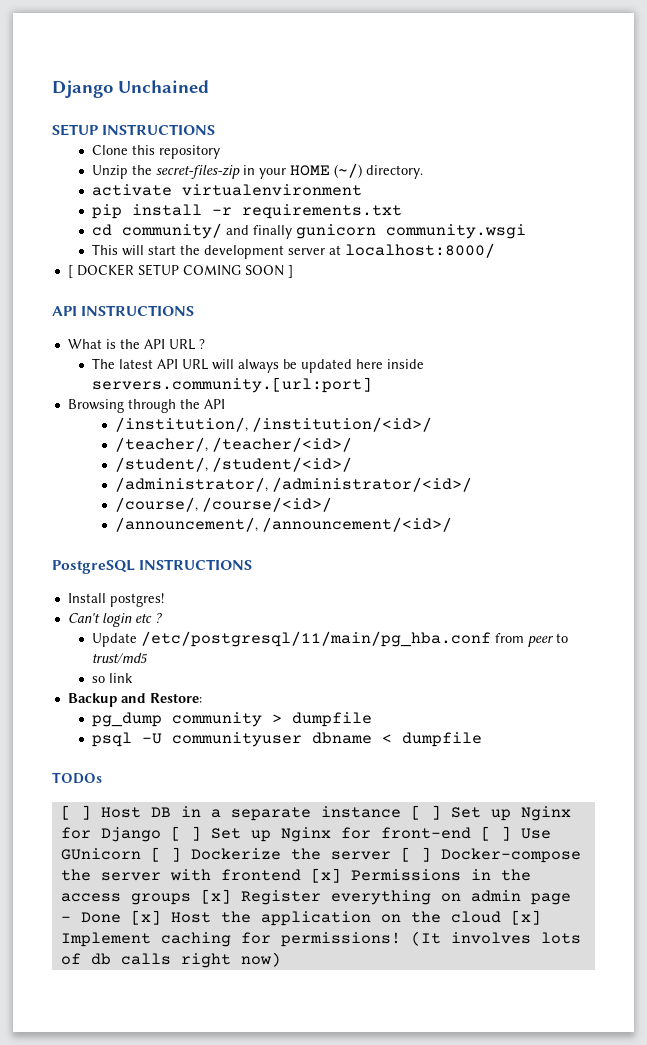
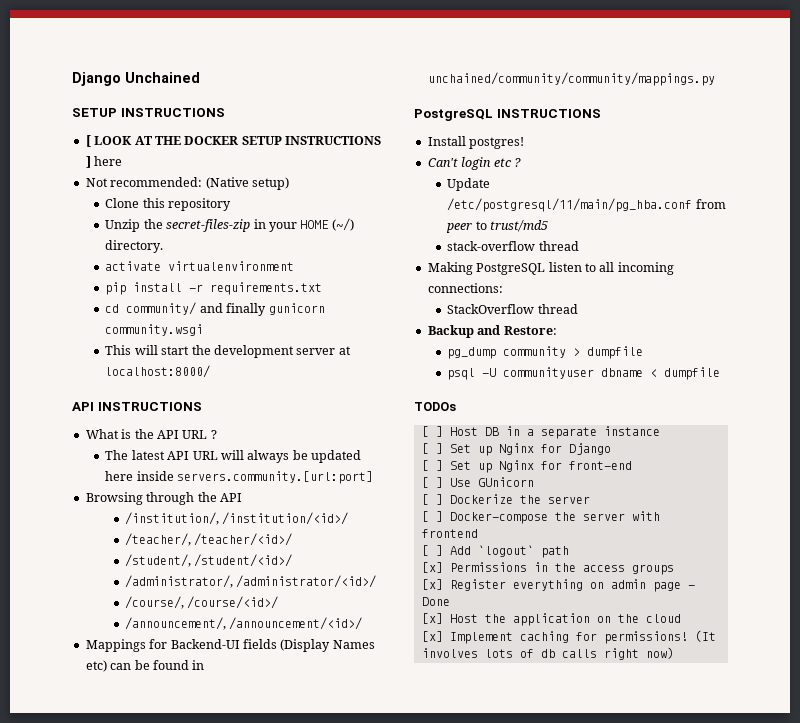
+ [ LOOK AT THE DOCKER SETUP INSTRUCTIONS ] here
+ Not recommended: (Native setup)
- [ DOCKER SETUP COMING SOON ]
+ Mappings for Backend-UI fields (Display Names etc) can be found in unchained/community/community/mappings.py
- so link
+ stack-overflow thread
+ Making PostgreSQL listen to all incoming connections:
+ StackOverflow thread
- [ ] Host DB in a separate instance [ ] Set up Nginx for Django [ ] Set up Nginx for front-end [ ] Use GUnicorn [ ] Dockerize the server [ ] Docker-compose the server with frontend [x] Permissions in the access groups [x] Register everything on admin page - Done [x] Host the application on the cloud [x] Implement caching for permissions!
+ [ ] Host DB in a separate instance
+ [ ] Set up Nginx for Django
+ [ ] Set up Nginx for front-end
+ [ ] Use GUnicorn
+ [ ] Dockerize the server
+ [ ] Docker-compose the server with frontend
+ [ ] Add `logout` path
+ [x] Permissions in the access groups
+ [x] Register everything on admin page - Done
+ [x] Host the application on the cloud
+ [x] Implement caching for permissions!

